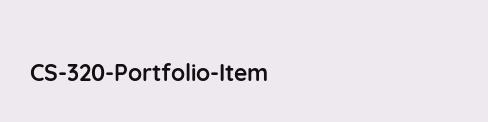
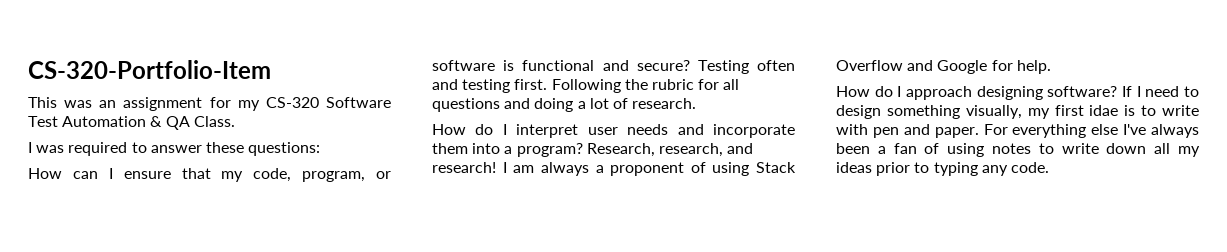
+ This was an assignment for my CS-320 Software Test Automation & QA Class.
+ I was required to answer these questions:
+ How can I ensure that my code, program, or software is functional and secure? Testing often and testing first. Following the rubric for all questions and doing a lot of research.
+ How do I interpret user needs and incorporate them into a program? Research, research, and research! I am always a proponent of using Stack Overflow and Google for help.
+ How do I approach designing software? If I need to design something visually, my first idae is to write with pen and paper. For everything else I've always been a fan of using notes to write down all my ideas prior to typing any code.

